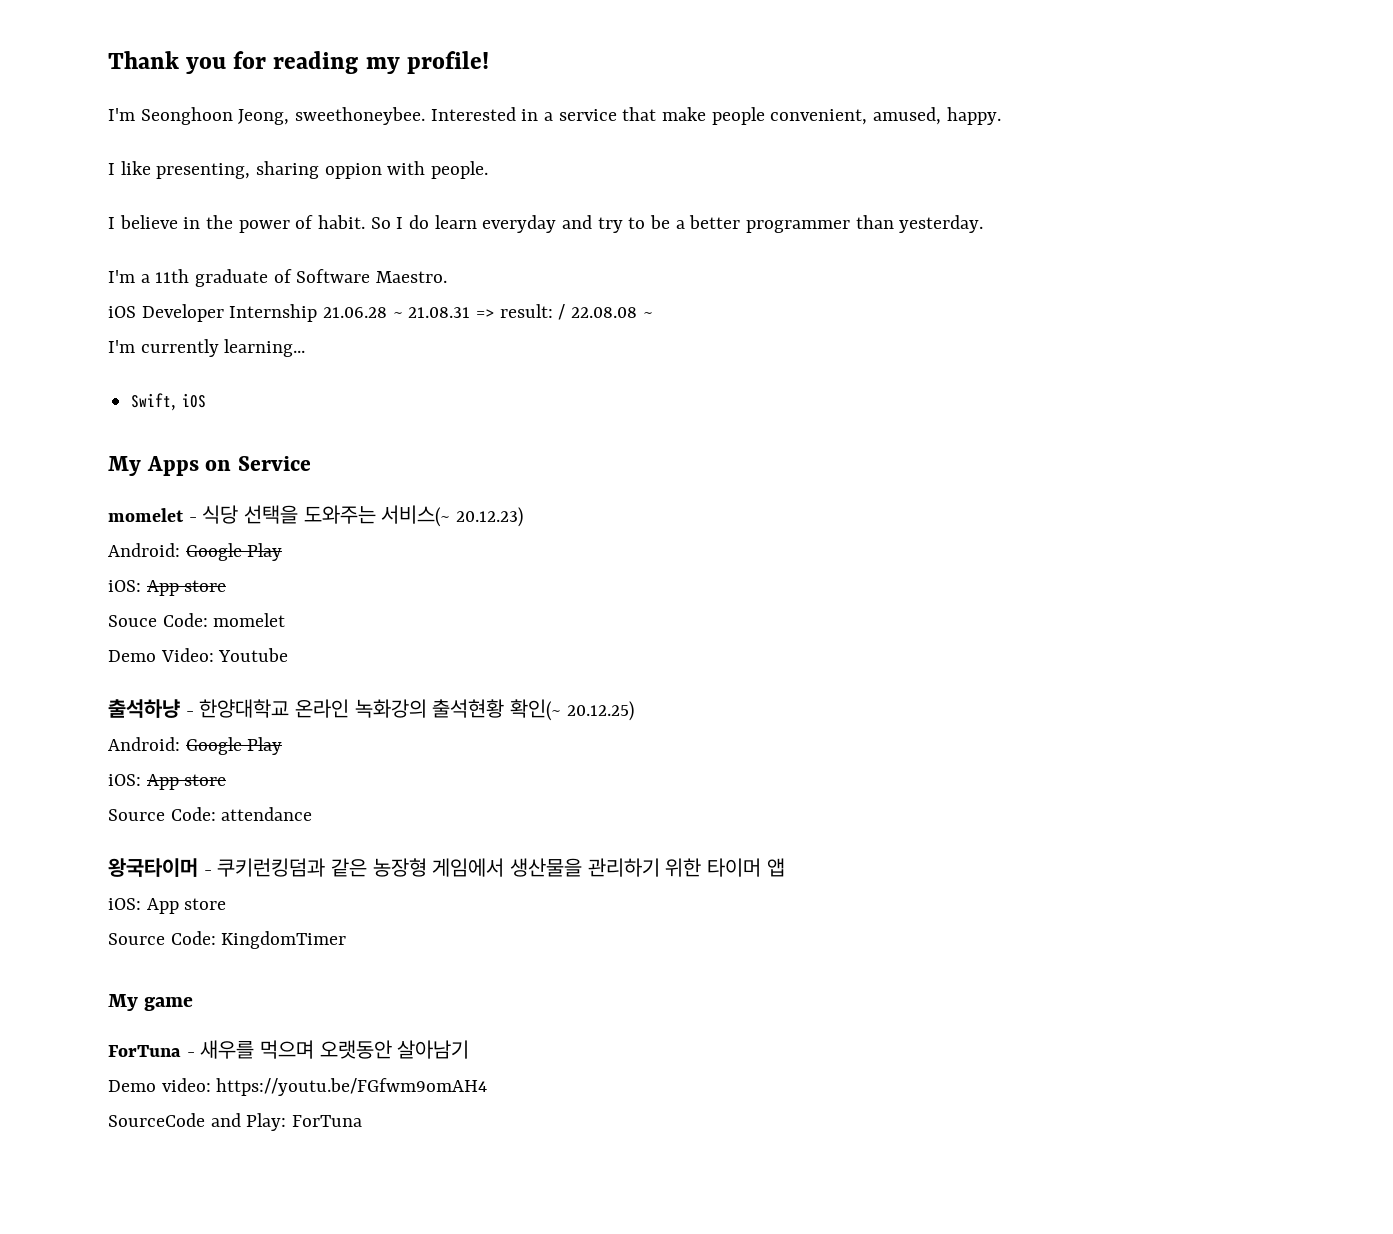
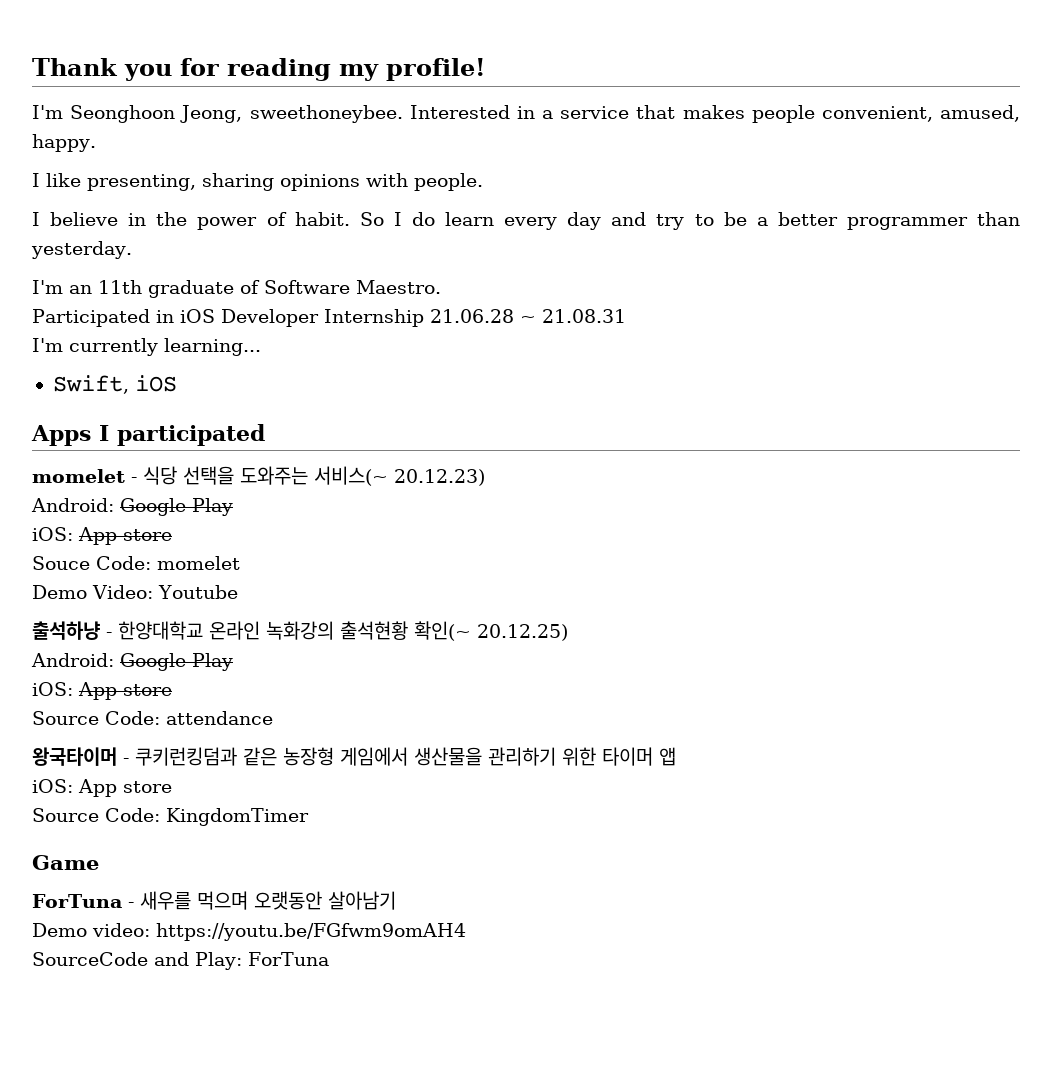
- Interested in a service that make people convenient, amused, happy.
+ Interested in a service that makes people convenient, amused, happy.
- I like presenting, sharing oppion with people.
+ I like presenting, sharing opinions with people.
- So I do learn everyday and try to be a better programmer than yesterday.
+ So I do learn every day and try to be a better programmer than yesterday.
- I'm a 11th graduate of Software Maestro.
+ I'm an 11th graduate of Software Maestro.
- iOS Developer Internship 21.06.28 ~ 21.08.31 => result: / 22.08.08 ~
+ Participated in iOS Developer Internship 21.06.28 ~ 21.08.31
- My Apps on Service
+ Apps I participated
- My game
+ Game

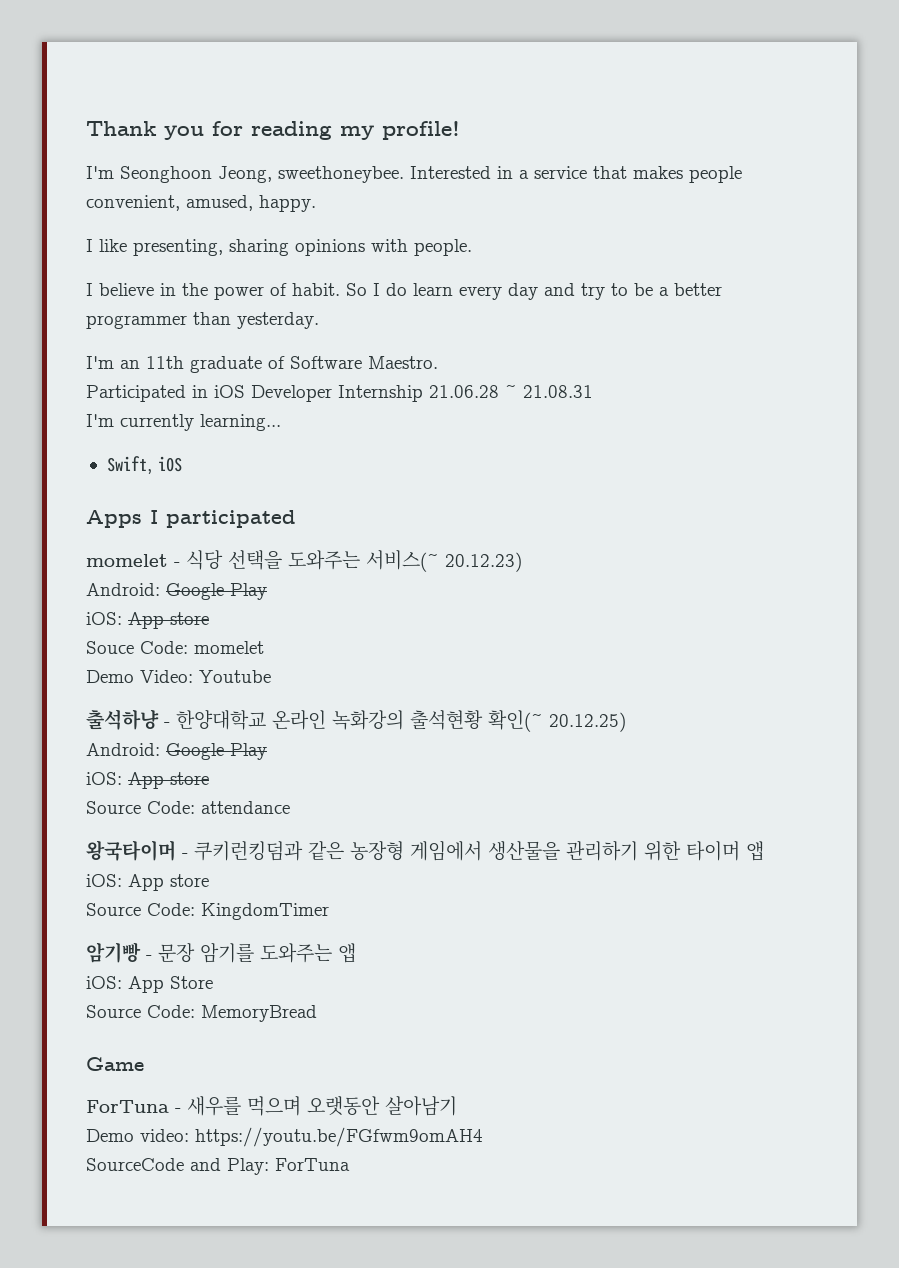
+ 암기빵 - 문장 암기를 도와주는 앱
+ iOS: App Store
+ Source Code: MemoryBread

